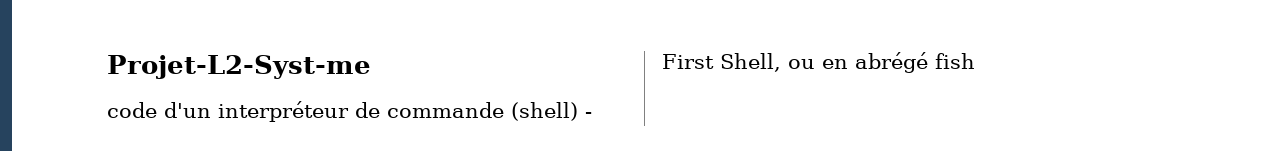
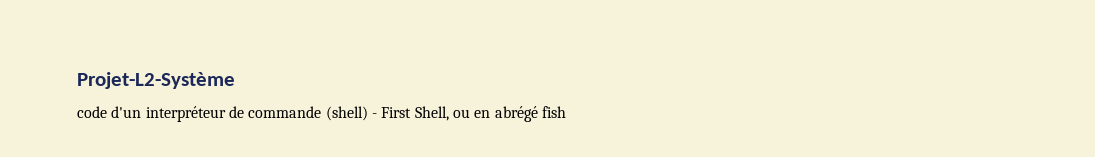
- Projet-L2-Syst-me
+ Projet-L2-Système

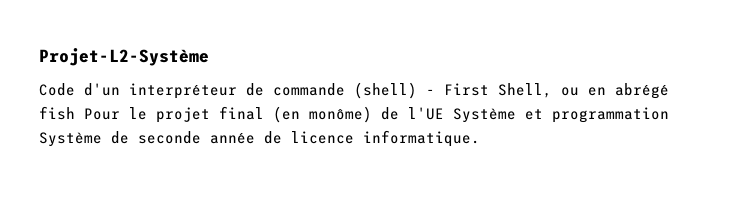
- code d'un interpréteur de commande (shell) - First Shell, ou en abrégé fish
+ Code d'un interpréteur de commande (shell) - First Shell, ou en abrégé fish Pour le projet final (en monôme) de l'UE Système et programmation Système de seconde année de licence informatique.

